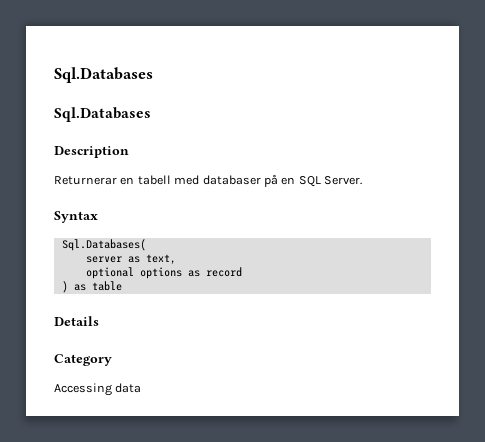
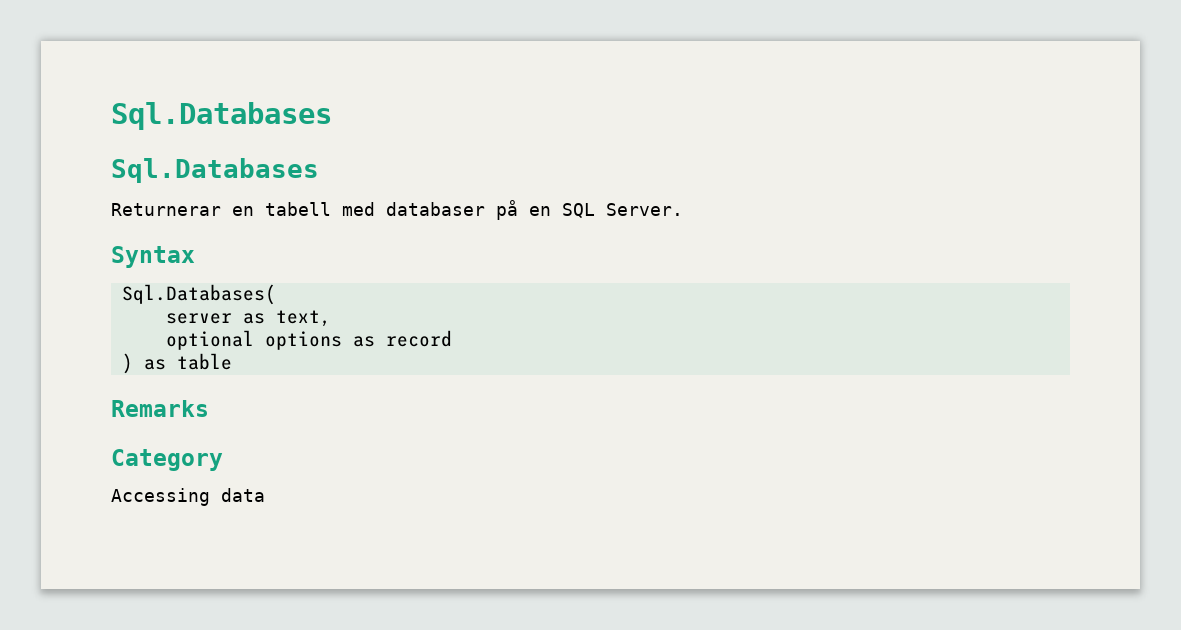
- Description
- Details
+ Remarks

